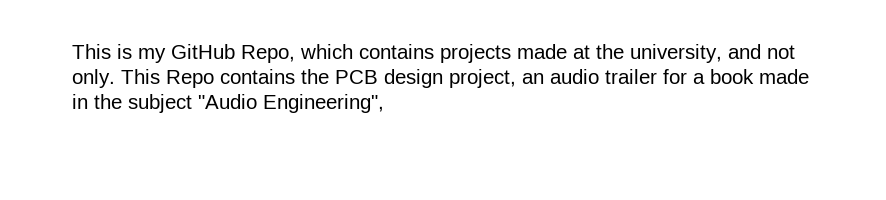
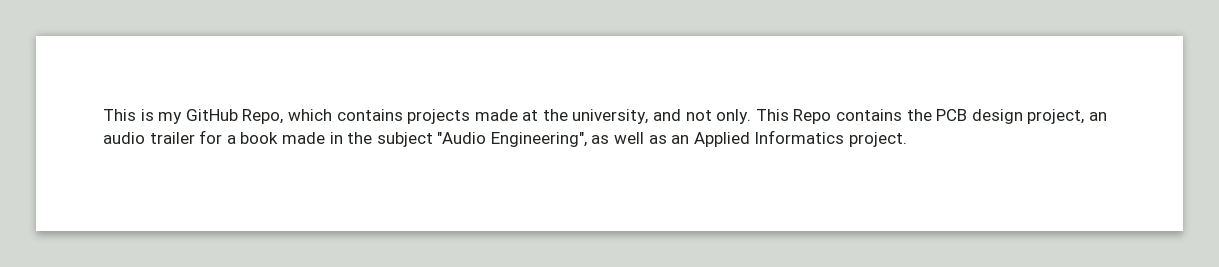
- This Repo contains the PCB design project, an audio trailer for a book made in the subject "Audio Engineering",
+ This Repo contains the PCB design project, an audio trailer for a book made in the subject "Audio Engineering", as well as an Applied Informatics project.

